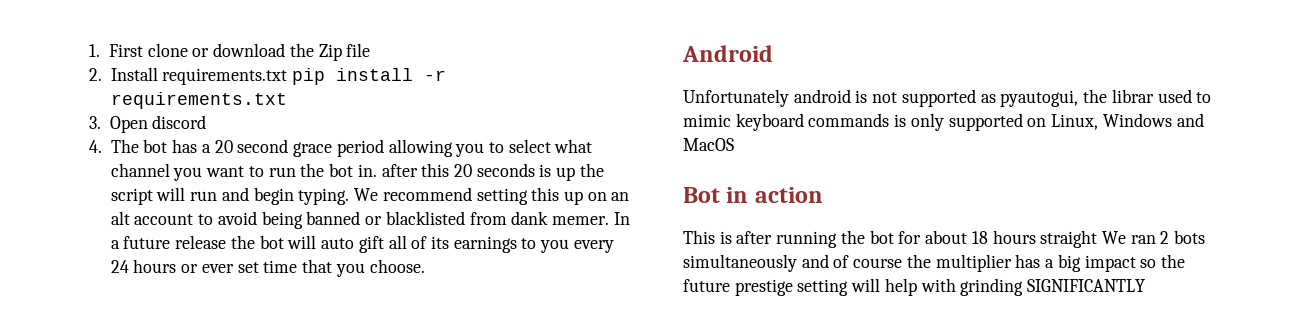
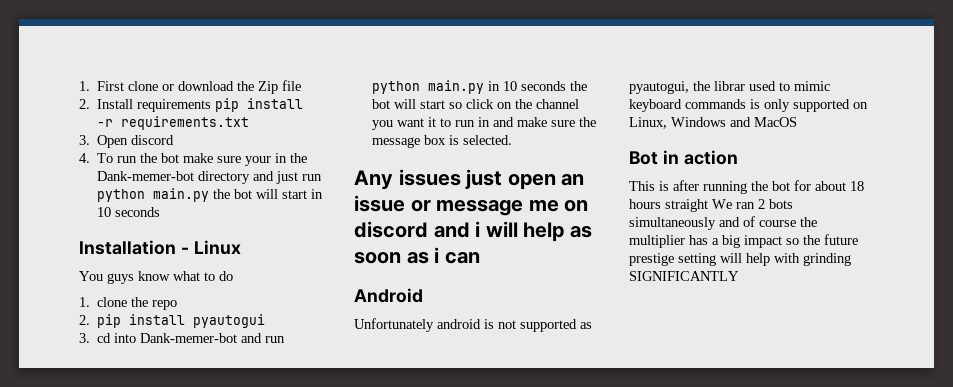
- 2. Install requirements.txt pip install -r requirements.txt
+ 2. Install requirements pip install -r requirements.txt
- 4. The bot has a 20 second grace period allowing you to select what channel you want to run the bot in. after this 20 seconds is up the script will run and begin typing. We recommend setting this up on an alt account to avoid being banned or blacklisted from dank memer. In a future release the bot will auto gift all of its earnings to you every 24 hours or ever set time that you choose.
+ 4. To run the bot make sure your in the Dank-memer-bot directory and just run python main.py the bot will start in 10 seconds
+ Installation - Linux
+ You guys know what to do
+ 1. clone the repo
+ 2. pip install pyautogui
+ 3. cd into Dank-memer-bot and run python main.py in 10 seconds the bot will start so click on the channel you want it to run in and make sure the message box is selected.
+ Any issues just open an issue or message me on discord and i will help as soon as i can

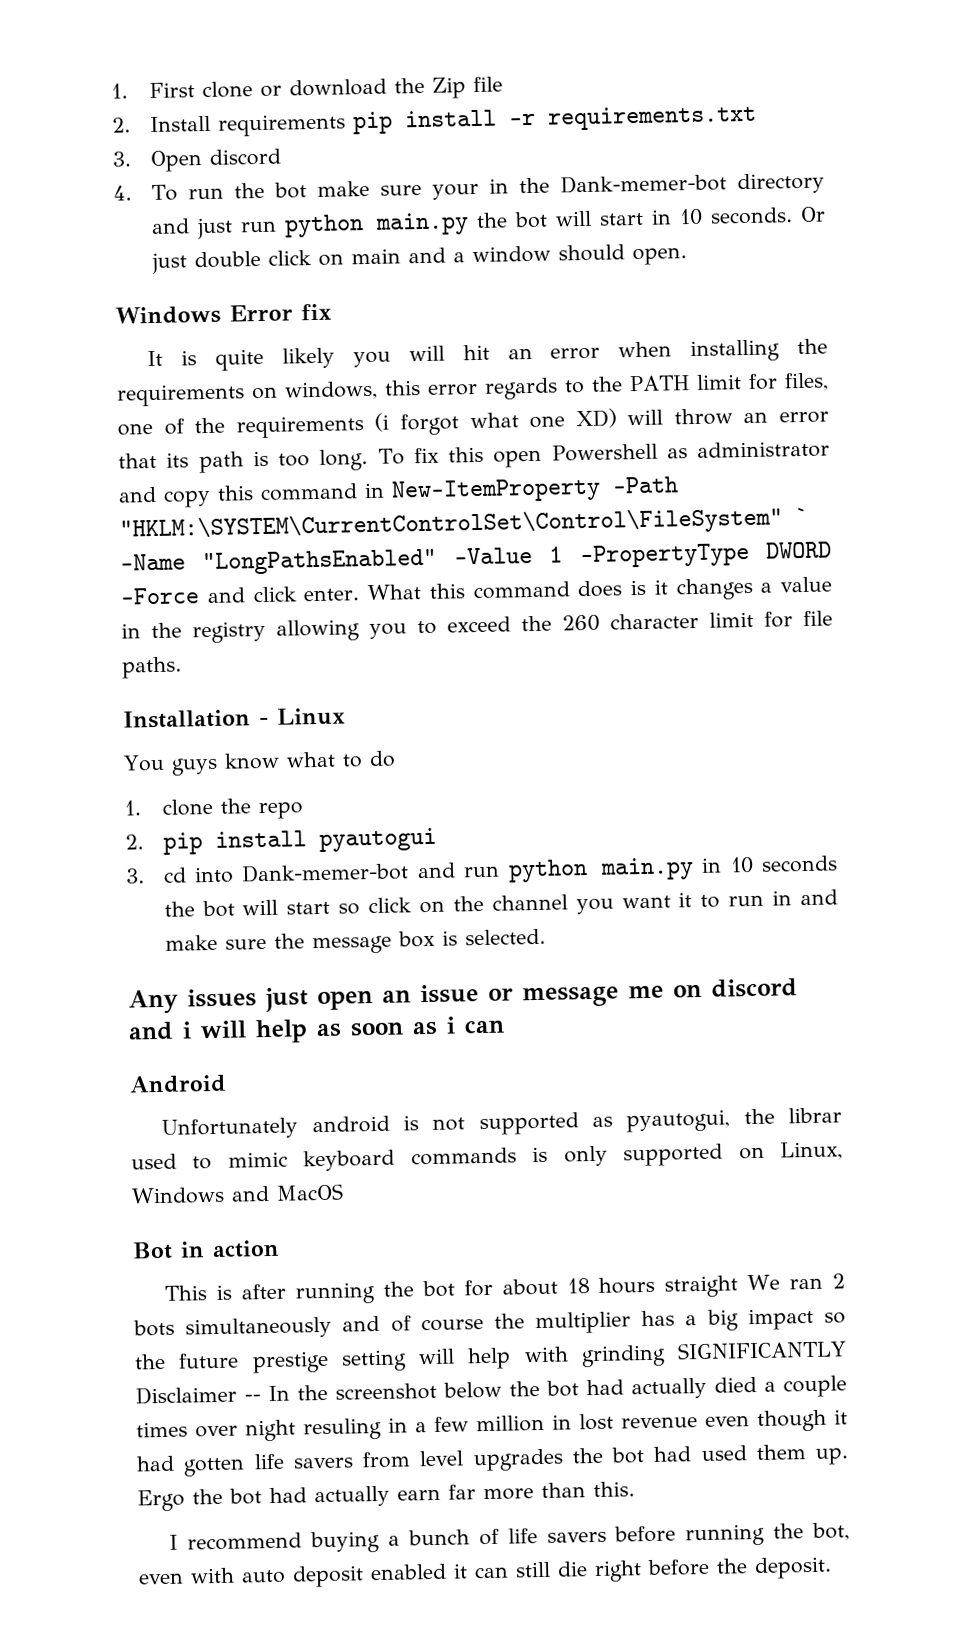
- 4. To run the bot make sure your in the Dank-memer-bot directory and just run python main.py the bot will start in 10 seconds
+ 4. To run the bot make sure your in the Dank-memer-bot directory and just run python main.py the bot will start in 10 seconds. Or just double click on main and a window should open.
+ Windows Error fix
+ It is quite likely you will hit an error when installing the requirements on windows, this error regards to the PATH limit for files, one of the requirements (i forgot what one XD) will throw an error that its path is too long. To fix this open Powershell as administrator and copy this command in New-ItemProperty -Path "HKLM:\SYSTEM\CurrentControlSet\Control\FileSystem" ` -Name "LongPathsEnabled" -Value 1 -PropertyType DWORD -Force and click enter. What this command does is it changes a value in the registry allowing you to exceed the 260 character limit for file paths.
- This is after running the bot for about 18 hours straight We ran 2 bots simultaneously and of course the multiplier has a big impact so the future prestige setting will help with grinding SIGNIFICANTLY
+ This is after running the bot for about 18 hours straight We ran 2 bots simultaneously and of course the multiplier has a big impact so the future prestige setting will help with grinding SIGNIFICANTLY Disclaimer -- In the screenshot below the bot had actually died a couple times over night resuling in a few million in lost revenue even though it had gotten life savers from level upgrades the bot had used them up. Ergo the bot had actually earn far more than this.
+ I recommend buying a bunch of life savers before running the bot, even with auto deposit enabled it can still die right before the deposit.

